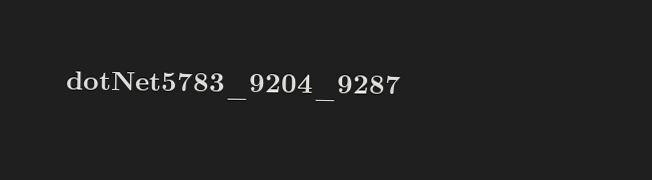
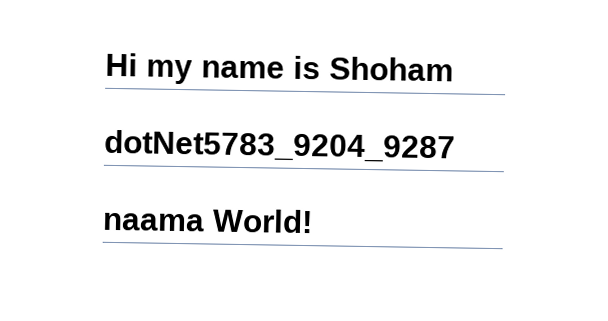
+ Hi my name is Shoham
+ naama World!

